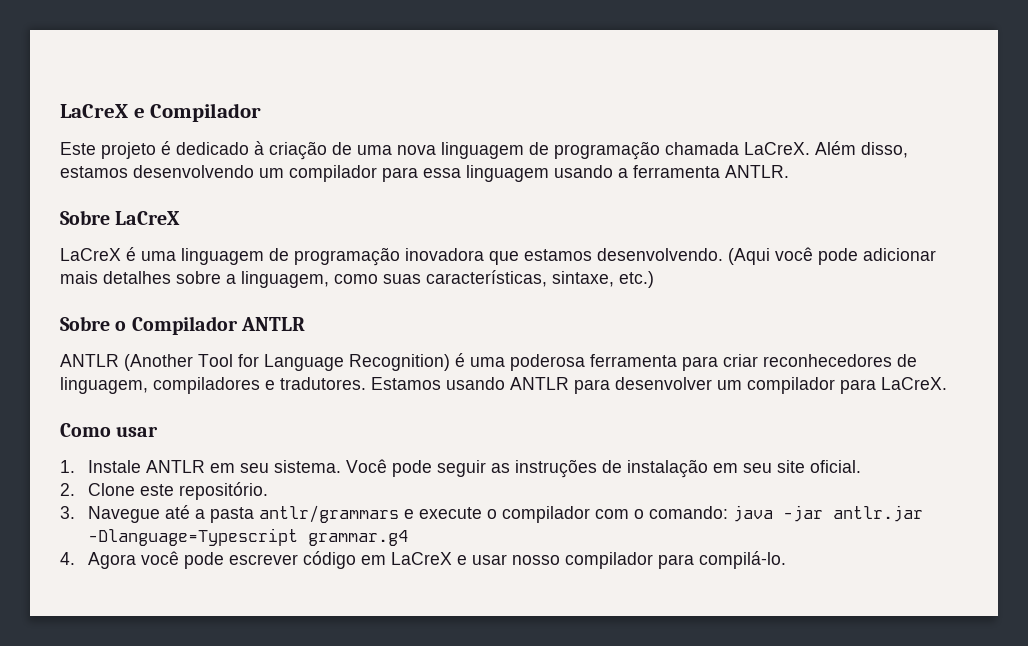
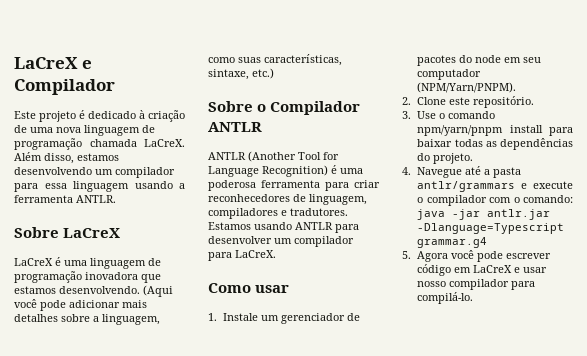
- 1. Instale ANTLR em seu sistema. Você pode seguir as instruções de instalação em seu site oficial.
+ 1. Instale um gerenciador de pacotes do node em seu computador (NPM/Yarn/PNPM).
  2. Clone este repositório.
- 3. Navegue até a pasta antlr/grammars e execute o compilador com o comando: java -jar antlr.jar -Dlanguage=Typescript grammar.g4
+ 3. Use o comando npm/yarn/pnpm install para baixar todas as dependências do projeto.
+ 4. Navegue até a pasta antlr/grammars e execute o compilador com o comando: java -jar antlr.jar -Dlanguage=Typescript grammar.g4
- 4. Agora você pode escrever código em LaCreX e usar nosso compilador para compilá-lo.
+ 5. Agora você pode escrever código em LaCreX e usar nosso compilador para compilá-lo.

